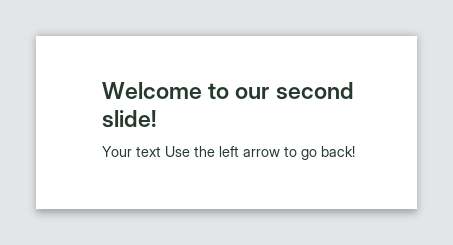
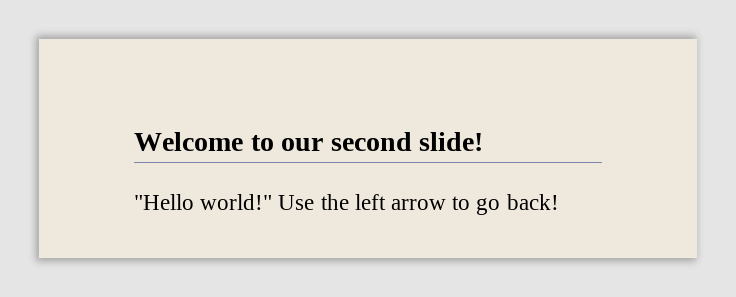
- Your text Use the left arrow to go back!
+ "Hello world!" Use the left arrow to go back!

